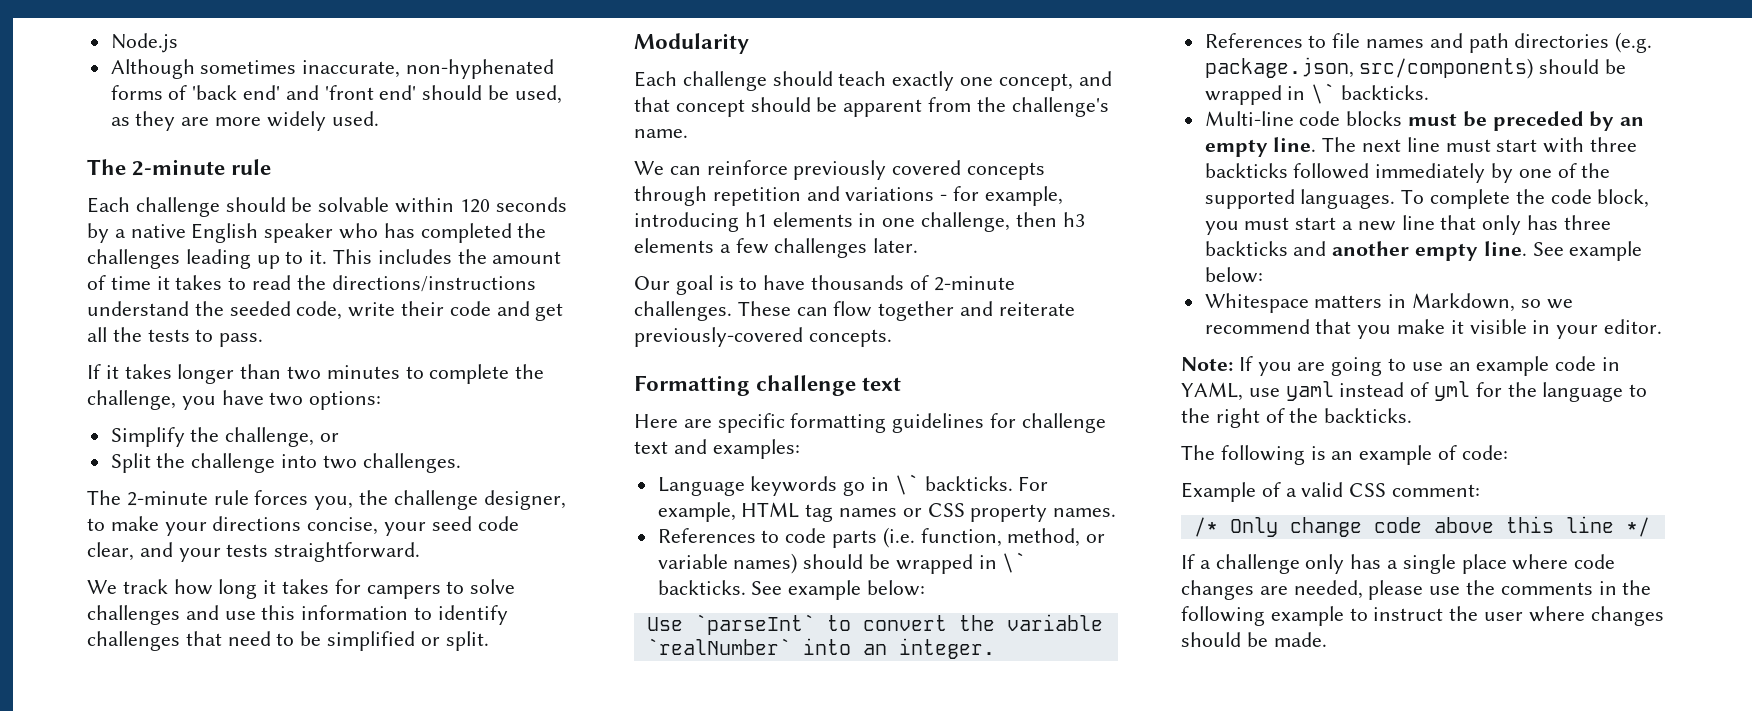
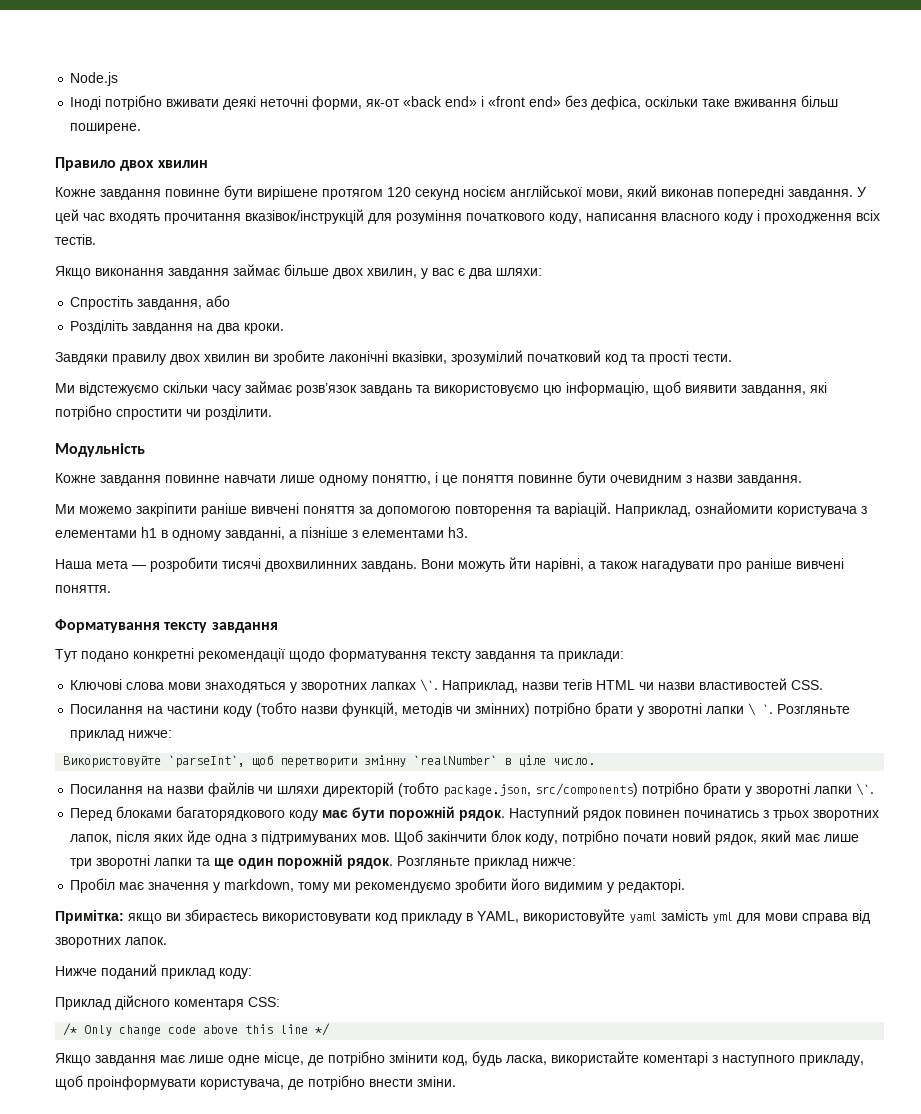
- Although sometimes inaccurate, non-hyphenated forms of 'back end' and 'front end' should be used, as they are more widely used.
- The 2-minute rule
- Each challenge should be solvable within 120 seconds by a native English speaker who has completed the challenges leading up to it. This includes the amount of time it takes to read the directions/instructions understand the seeded code, write their code and get all the tests to pass.
- If it takes longer than two minutes to complete the challenge, you have two options:
- Simplify the challenge, or
- Split the challenge into two challenges.
- The 2-minute rule forces you, the challenge designer, to make your directions concise, your seed code clear, and your tests straightforward.
- We track how long it takes for campers to solve challenges and use this information to identify challenges that need to be simplified or split.
- Modularity
- Each challenge should teach exactly one concept, and that concept should be apparent from the challenge's name.
- We can reinforce previously covered concepts through repetition and variations - for example, introducing h1 elements in one challenge, then h3 elements a few challenges later.
- Our goal is to have thousands of 2-minute challenges. These can flow together and reiterate previously-covered concepts.
- Formatting challenge text
- Here are specific formatting guidelines for challenge text and examples:
- Language keywords go in \` backticks. For example, HTML tag names or CSS property names.
- References to code parts (i.e. function, method, or variable names) should be wrapped in \` backticks. See example below:
- Use `parseInt` to convert the variable `realNumber` into an integer.
- References to file names and path directories (e.g. package.json, src/components) should be wrapped in \` backticks.
- Multi-line code blocks must be preceded by an empty line. The next line must start with three backticks followed immediately by one of the supported languages. To complete the code block, you must start a new line that only has three backticks and another empty line. See example below:
- Whitespace matters in Markdown, so we recommend that you make it visible in your editor.
- Note: If you are going to use an example code in YAML, use yaml instead of yml for the language to the right of the backticks.
- The following is an example of code:
- Example of a valid CSS comment:
+ Іноді потрібно вживати деякі неточні форми, як-от «back end» і «front end» без дефіса, оскільки таке вживання більш поширене.
+ Правило двох хвилин
+ Кожне завдання повинне бути вирішене протягом 120 секунд носієм англійської мови, який виконав попередні завдання. У цей час входять прочитання вказівок/інструкцій для розуміння початкового коду, написання власного коду і проходження всіх тестів.
+ Якщо виконання завдання займає більше двох хвилин, у вас є два шляхи:
+ Спростіть завдання, або
+ Розділіть завдання на два кроки.
+ Завдяки правилу двох хвилин ви зробите лаконічні вказівки, зрозумілий початковий код та прості тести.
+ Ми відстежуємо скільки часу займає розв’язок завдань та використовуємо цю інформацію, щоб виявити завдання, які потрібно спростити чи розділити.
+ Модульність
+ Кожне завдання повинне навчати лише одному поняттю, і це поняття повинне бути очевидним з назви завдання.
+ Ми можемо закріпити раніше вивчені поняття за допомогою повторення та варіацій. Наприклад, ознайомити користувача з елементами h1 в одному завданні, а пізніше з елементами h3.
+ Наша мета — розробити тисячі двохвилинних завдань. Вони можуть йти нарівні, а також нагадувати про раніше вивчені поняття.
+ Форматування тексту завдання
+ Тут подано конкретні рекомендації щодо форматування тексту завдання та приклади:
+ Ключові слова мови знаходяться у зворотних лапках \`. Наприклад, назви тегів HTML чи назви властивостей CSS.
+ Посилання на частини коду (тобто назви функцій, методів чи змінних) потрібно брати у зворотні лапки \ `. Розгляньте приклад нижче:
+ Використовуйте `parseInt`, щоб перетворити змінну `realNumber` в ціле число.
+ Посилання на назви файлів чи шляхи директорій (тобто package.json, src/components) потрібно брати у зворотні лапки \`.
+ Перед блоками багаторядкового коду має бути порожній рядок. Наступний рядок повинен починатись з трьох зворотних лапок, після яких йде одна з підтримуваних мов. Щоб закінчити блок коду, потрібно почати новий рядок, який має лише три зворотні лапки та ще один порожній рядок. Розгляньте приклад нижче:
+ Пробіл має значення у markdown, тому ми рекомендуємо зробити його видимим у редакторі.
+ Примітка: якщо ви збираєтесь використовувати код прикладу в YAML, використовуйте yaml замість yml для мови справа від зворотних лапок.
+ Нижче поданий приклад коду:
+ Приклад дійсного коментаря CSS:
- If a challenge only has a single place where code changes are needed, please use the comments in the following example to instruct the user where changes should be made.
+ Якщо завдання має лише одне місце, де потрібно змінити код, будь ласка, використайте коментарі з наступного прикладу, щоб проінформувати користувача, де потрібно внести зміни.

